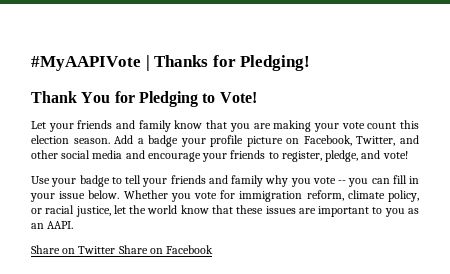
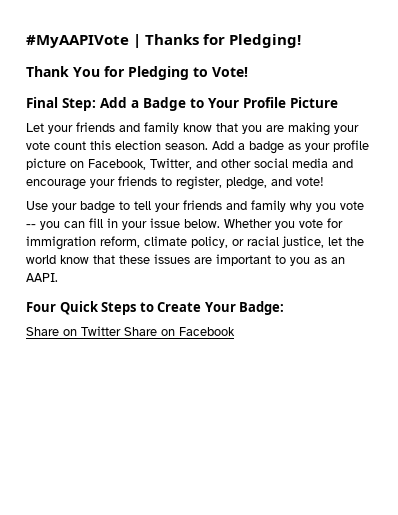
+ Final Step: Add a Badge to Your Profile Picture
- Add a badge your profile picture on Facebook, Twitter, and other social media and encourage your friends to register, pledge, and vote!
+ Add a badge as your profile picture on Facebook, Twitter, and other social media and encourage your friends to register, pledge, and vote!
+ Four Quick Steps to Create Your Badge:

